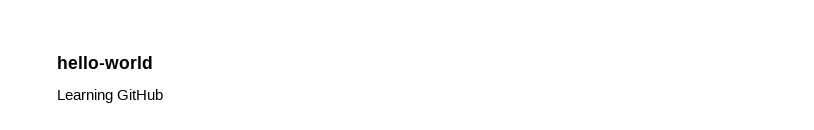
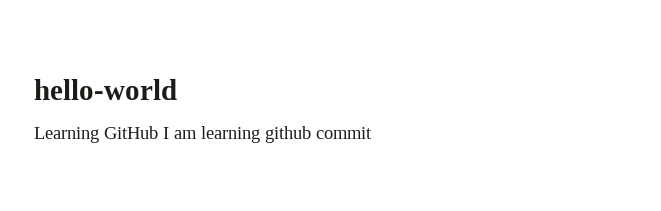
- Learning GitHub
+ Learning GitHub I am learning github commit

